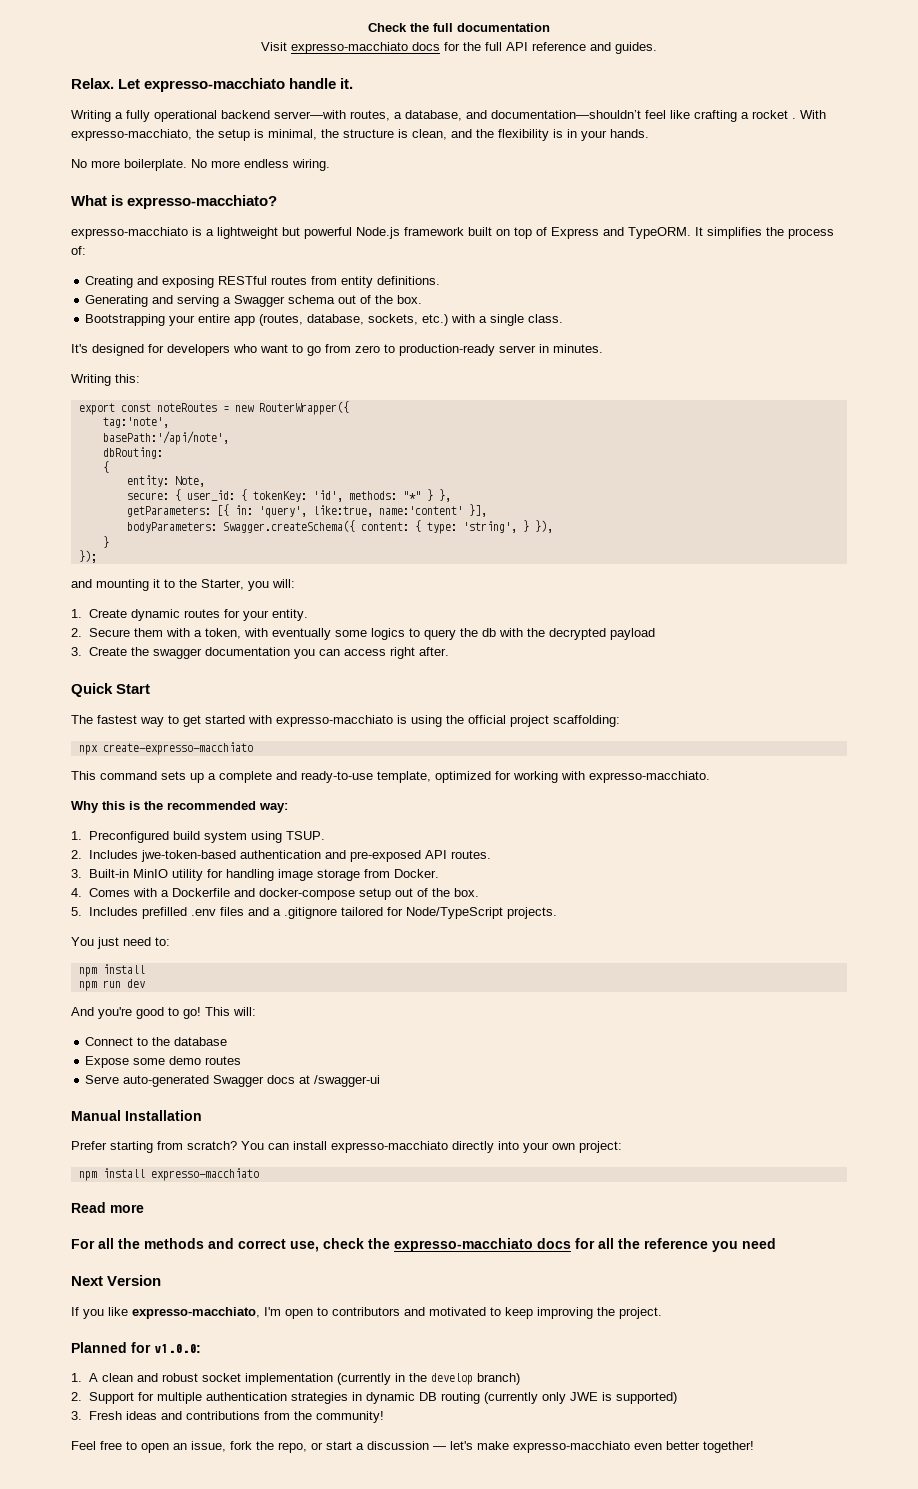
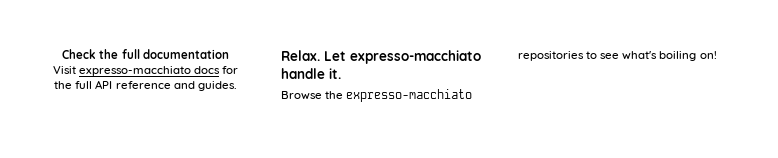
- Writing a fully operational backend server—with routes, a database, and documentation—shouldn’t feel like crafting a rocket . With expresso-macchiato, the setup is minimal, the structure is clean, and the flexibility is in your hands.
- No more boilerplate. No more endless wiring.
- What is expresso-macchiato?
- expresso-macchiato is a lightweight but powerful Node.js framework built on top of Express and TypeORM. It simplifies the process of:
- Creating and exposing RESTful routes from entity definitions.
- Generating and serving a Swagger schema out of the box.
- Bootstrapping your entire app (routes, database, sockets, etc.) with a single class.
- It's designed for developers who want to go from zero to production-ready server in minutes.
- Writing this:
- export const noteRoutes = new RouterWrapper({
- tag:'note',
- basePath:'/api/note',
- dbRouting:
- {
- entity: Note,
- secure: { user_id: { tokenKey: 'id', methods: "*" } },
- getParameters: [{ in: 'query', like:true, name:'content' }],
- bodyParameters: Swagger.createSchema({ content: { type: 'string', } }),
- }
- });
- and mounting it to the Starter, you will:
- 1. Create dynamic routes for your entity.
- 2. Secure them with a token, with eventually some logics to query the db with the decrypted payload
- 3. Create the swagger documentation you can access right after.
- Quick Start
- The fastest way to get started with expresso-macchiato is using the official project scaffolding:
- npx create-expresso-macchiato
- This command sets up a complete and ready-to-use template, optimized for working with expresso-macchiato.
- Why this is the recommended way:
- 1. Preconfigured build system using TSUP.
- 2. Includes jwe-token-based authentication and pre-exposed API routes.
- 3. Built-in MinIO utility for handling image storage from Docker.
- 4. Comes with a Dockerfile and docker-compose setup out of the box.
- 5. Includes prefilled .env files and a .gitignore tailored for Node/TypeScript projects.
- You just need to:
- npm install
- npm run dev
- And you're good to go! This will:
- Connect to the database
- Expose some demo routes
- Serve auto-generated Swagger docs at /swagger-ui
- Manual Installation
- Prefer starting from scratch? You can install expresso-macchiato directly into your own project:
- npm install expresso-macchiato
- Read more
- For all the methods and correct use, check the expresso-macchiato docs for all the reference you need
- Next Version
- If you like expresso-macchiato, I'm open to contributors and motivated to keep improving the project.
- Planned for v1.0.0:
- 1. A clean and robust socket implementation (currently in the develop branch)
- 2. Support for multiple authentication strategies in dynamic DB routing (currently only JWE is supported)
- 3. Fresh ideas and contributions from the community!
- Feel free to open an issue, fork the repo, or start a discussion — let's make expresso-macchiato even better together!
+ Browse the expresso-macchiato repositories to see what's boiling on!

